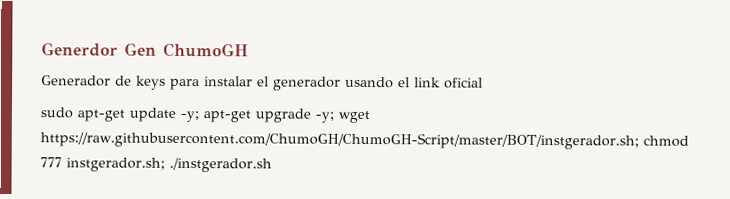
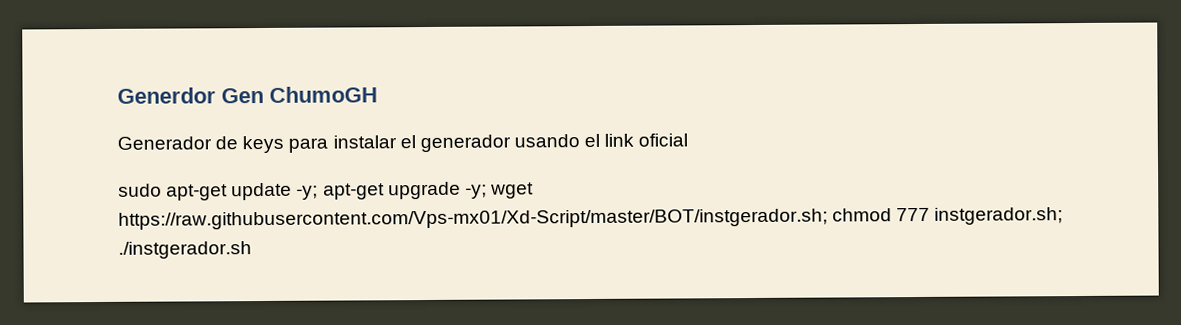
- sudo apt-get update -y; apt-get upgrade -y; wget https://raw.githubusercontent.com/ChumoGH/ChumoGH-Script/master/BOT/instgerador.sh; chmod 777 instgerador.sh; ./instgerador.sh
+ sudo apt-get update -y; apt-get upgrade -y; wget https://raw.githubusercontent.com/Vps-mx01/Xd-Script/master/BOT/instgerador.sh; chmod 777 instgerador.sh; ./instgerador.sh

